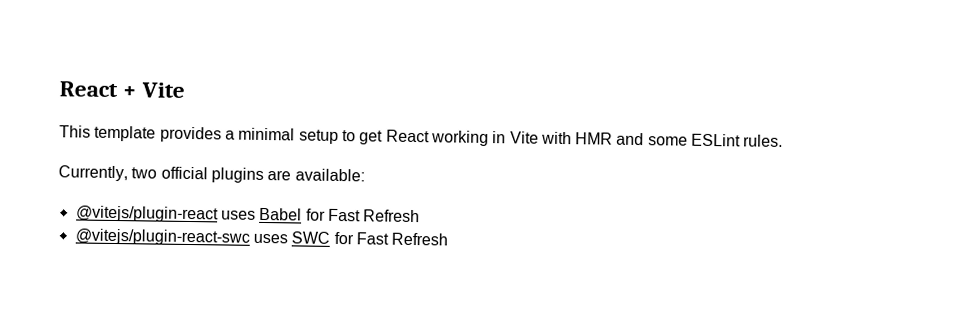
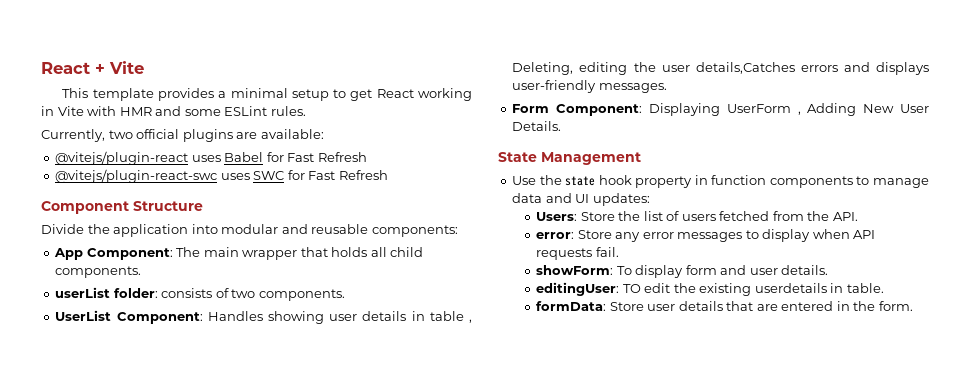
+ Component Structure
+ Divide the application into modular and reusable components:
+ App Component: The main wrapper that holds all child components.
+ userList folder: consists of two components.
+ UserList Component: Handles showing user details in table , Deleting, editing the user details,Catches errors and displays user-friendly messages.
+ Form Component: Displaying UserForm , Adding New User Details.
+ State Management
+ Use the state hook property in function components to manage data and UI updates:
+ Users: Store the list of users fetched from the API.
+ error: Store any error messages to display when API requests fail.
+ showForm: To display form and user details.
+ editingUser: TO edit the existing userdetails in table.
+ formData: Store user details that are entered in the form.

